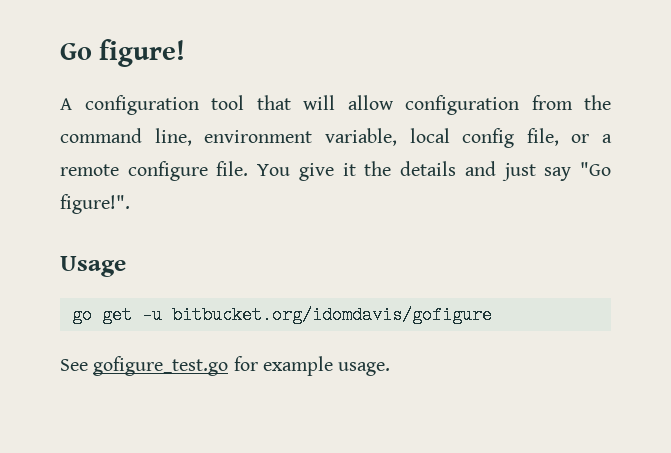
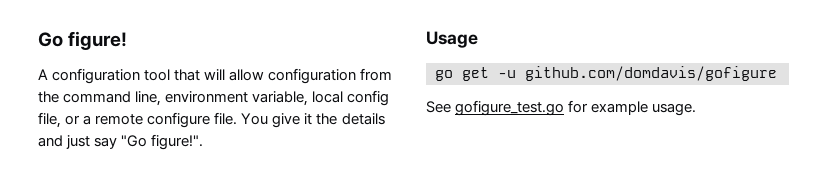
- go get -u bitbucket.org/idomdavis/gofigure
+ go get -u github.com/domdavis/gofigure

